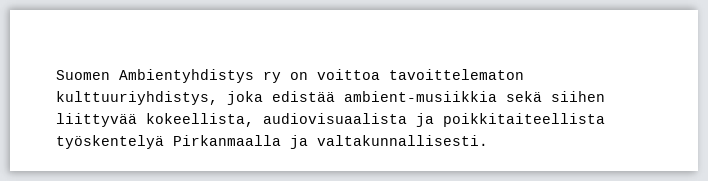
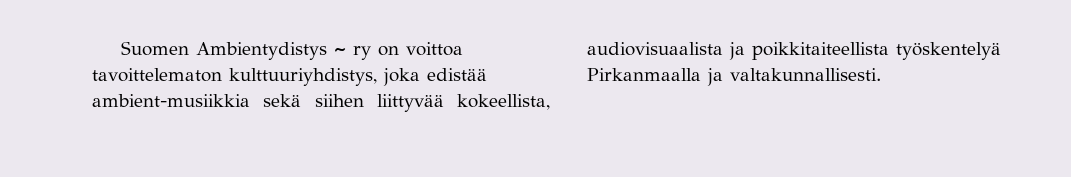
- Suomen Ambientyhdistys ry on voittoa tavoittelematon kulttuuriyhdistys, joka edistää ambient-musiikkia sekä siihen liittyvää kokeellista, audiovisuaalista ja poikkitaiteellista työskentelyä Pirkanmaalla ja valtakunnallisesti.
+ Suomen Ambientydistys ~ ry on voittoa tavoittelematon kulttuuriyhdistys, joka edistää ambient-musiikkia sekä siihen liittyvää kokeellista, audiovisuaalista ja poikkitaiteellista työskentelyä Pirkanmaalla ja valtakunnallisesti.

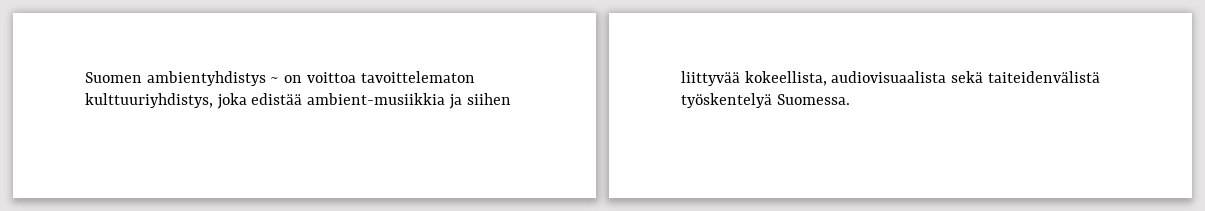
- Suomen Ambientydistys ~ ry on voittoa tavoittelematon kulttuuriyhdistys, joka edistää ambient-musiikkia sekä siihen liittyvää kokeellista, audiovisuaalista ja poikkitaiteellista työskentelyä Pirkanmaalla ja valtakunnallisesti.
+ Suomen ambientyhdistys ~ on voittoa tavoittelematon kulttuuriyhdistys, joka edistää ambient-musiikkia ja siihen liittyvää kokeellista, audiovisuaalista sekä taiteidenvälistä työskentelyä Suomessa.

